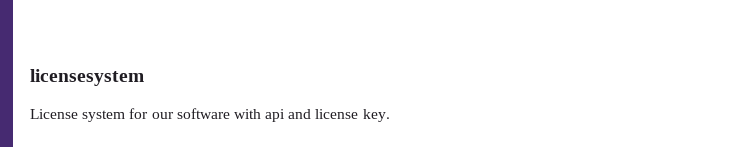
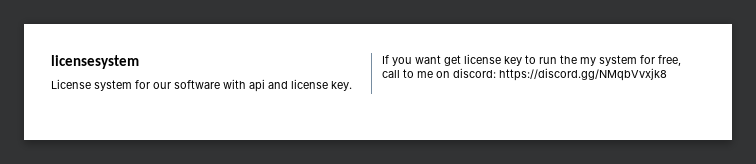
+ If you want get license key to run the my system for free, call to me on discord: https://discord.gg/NMqbVvxjk8

